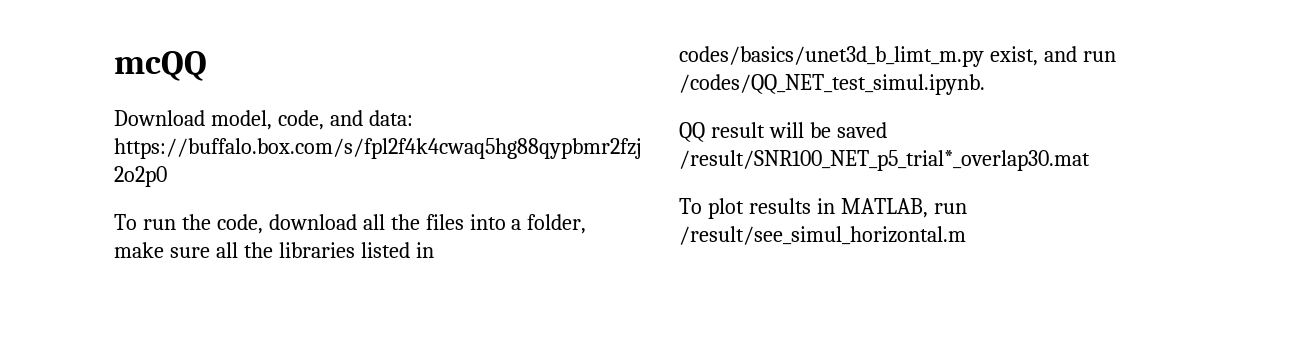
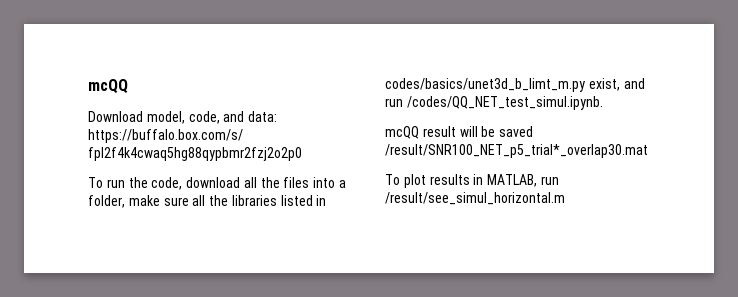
- QQ result will be saved /result/SNR100_NET_p5_trial*_overlap30.mat
+ mcQQ result will be saved /result/SNR100_NET_p5_trial*_overlap30.mat

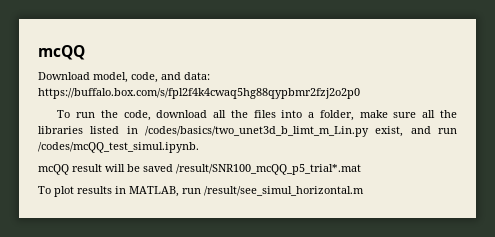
- To run the code, download all the files into a folder, make sure all the libraries listed in codes/basics/unet3d_b_limt_m.py exist, and run /codes/QQ_NET_test_simul.ipynb.
+ To run the code, download all the files into a folder, make sure all the libraries listed in /codes/basics/two_unet3d_b_limt_m_Lin.py exist, and run /codes/mcQQ_test_simul.ipynb.
- mcQQ result will be saved /result/SNR100_NET_p5_trial*_overlap30.mat
+ mcQQ result will be saved /result/SNR100_mcQQ_p5_trial*.mat

